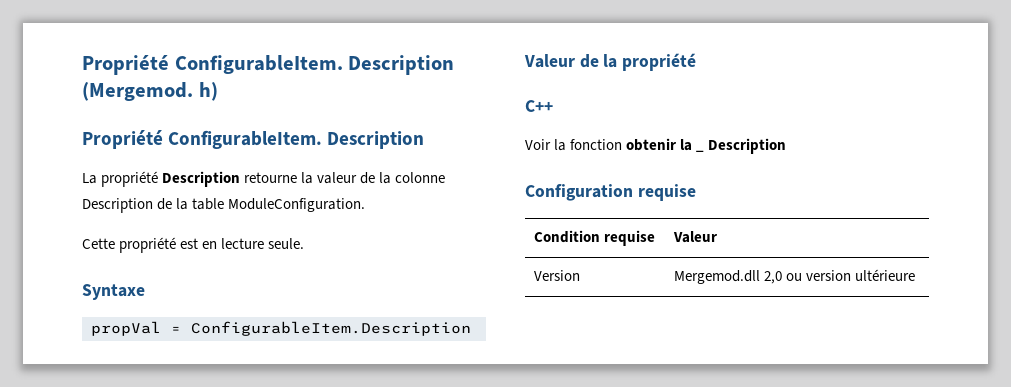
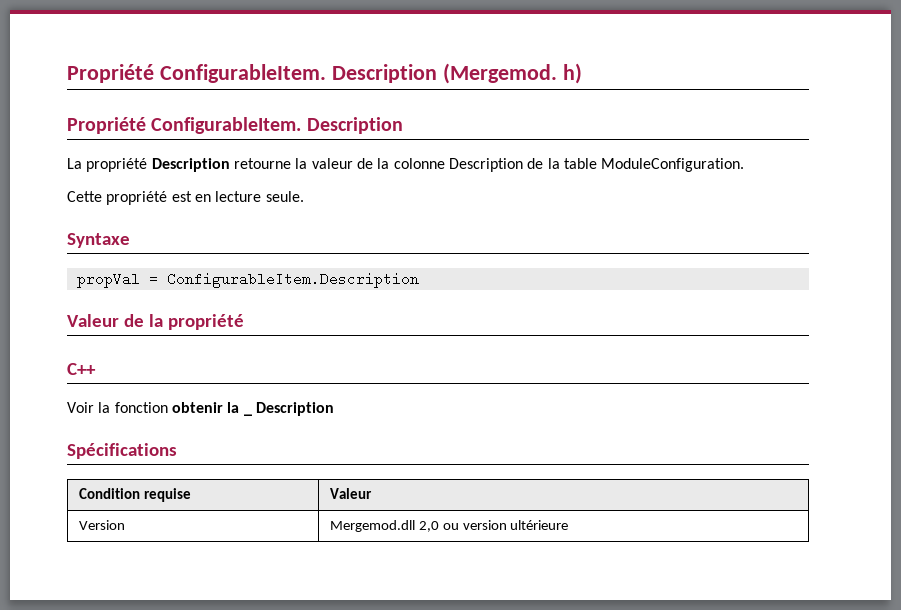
- Configuration requise
+ Spécifications

